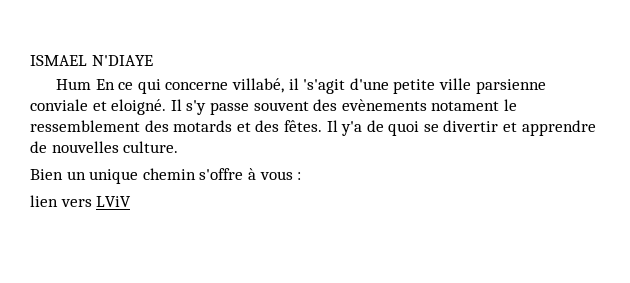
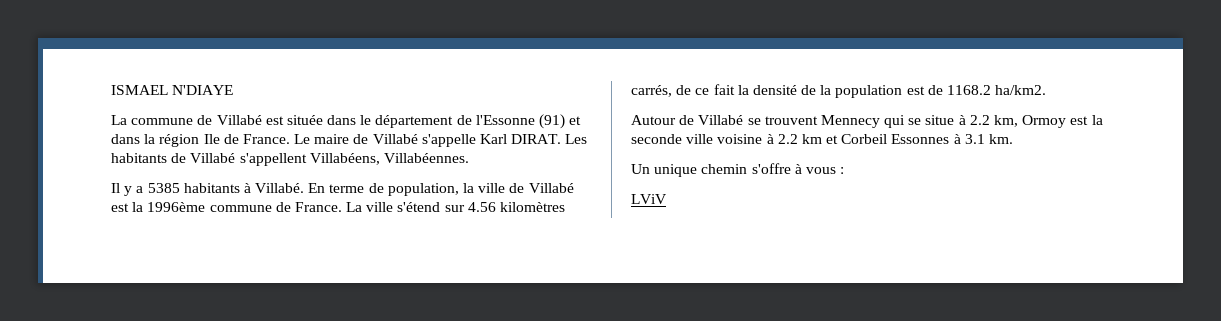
- Hum En ce qui concerne villabé, il 's'agit d'une petite ville parsienne conviale et eloigné. Il s'y passe souvent des evènements notament le ressemblement des motards et des fêtes. Il y'a de quoi se divertir et apprendre de nouvelles culture.
- Bien un unique chemin s'offre à vous :
+ La commune de Villabé est située dans le département de l'Essonne (91) et dans la région Ile de France. Le maire de Villabé s'appelle Karl DIRAT. Les habitants de Villabé s'appellent Villabéens, Villabéennes.
+ Il y a 5385 habitants à Villabé. En terme de population, la ville de Villabé est la 1996ème commune de France. La ville s'étend sur 4.56 kilomètres carrés, de ce fait la densité de la population est de 1168.2 ha/km2.
+ Autour de Villabé se trouvent Mennecy qui se situe à 2.2 km, Ormoy est la seconde ville voisine à 2.2 km et Corbeil Essonnes à 3.1 km.
+ Un unique chemin s'offre à vous :
- lien vers LViV
+ LViV

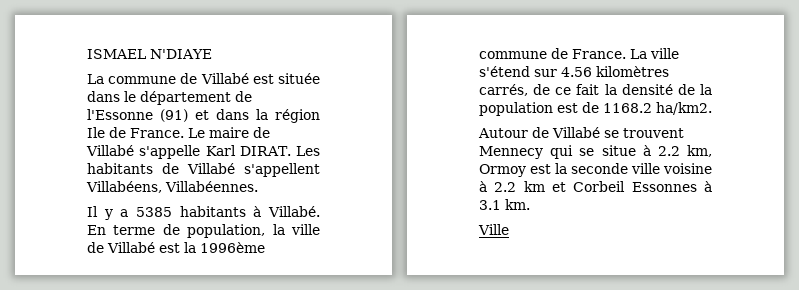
- Un unique chemin s'offre à vous :
- LViV
+ Ville

